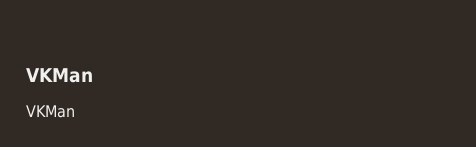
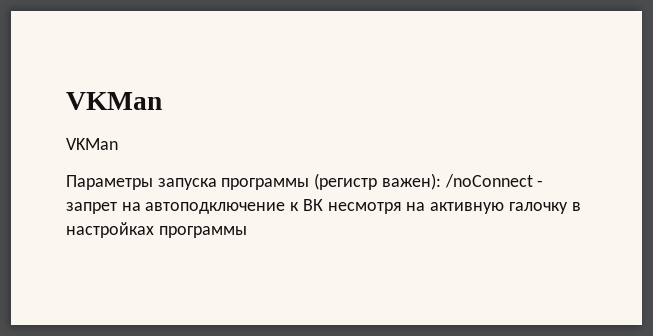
+ Параметры запуска программы (регистр важен): /noConnect - запрет на автоподключение к ВК несмотря на активную галочку в настройках программы

